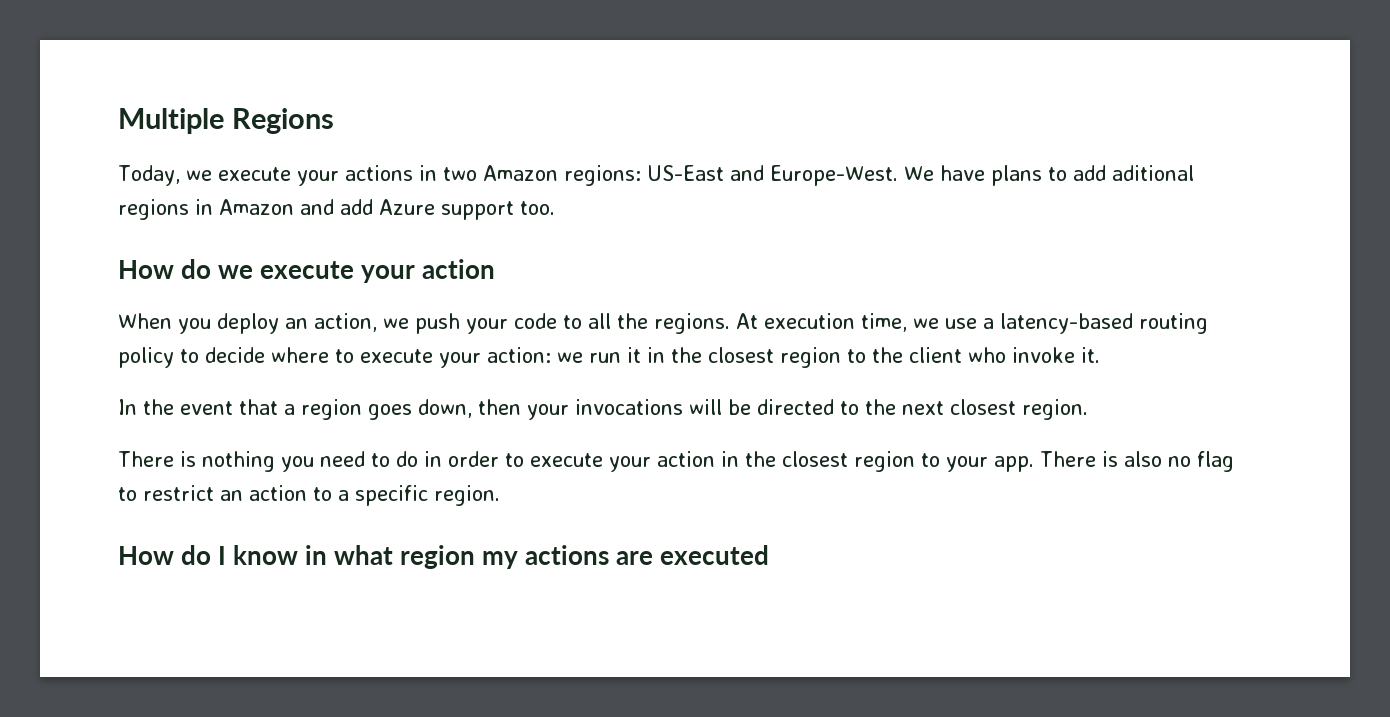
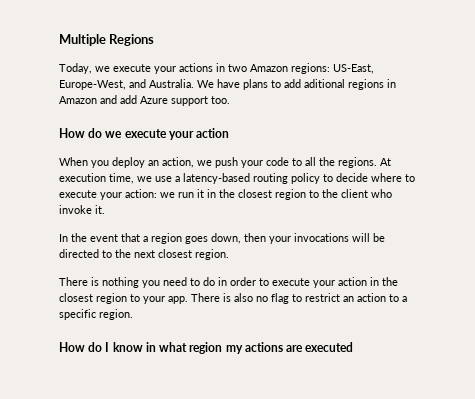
- Today, we execute your actions in two Amazon regions: US-East and Europe-West.
+ Today, we execute your actions in two Amazon regions: US-East, Europe-West, and Australia.

